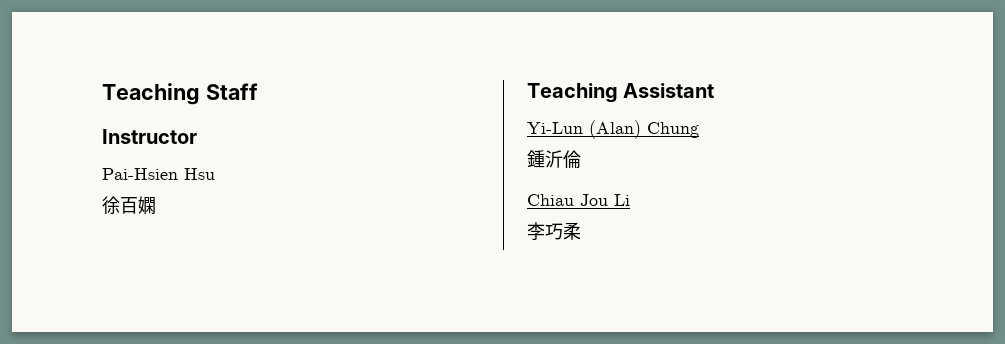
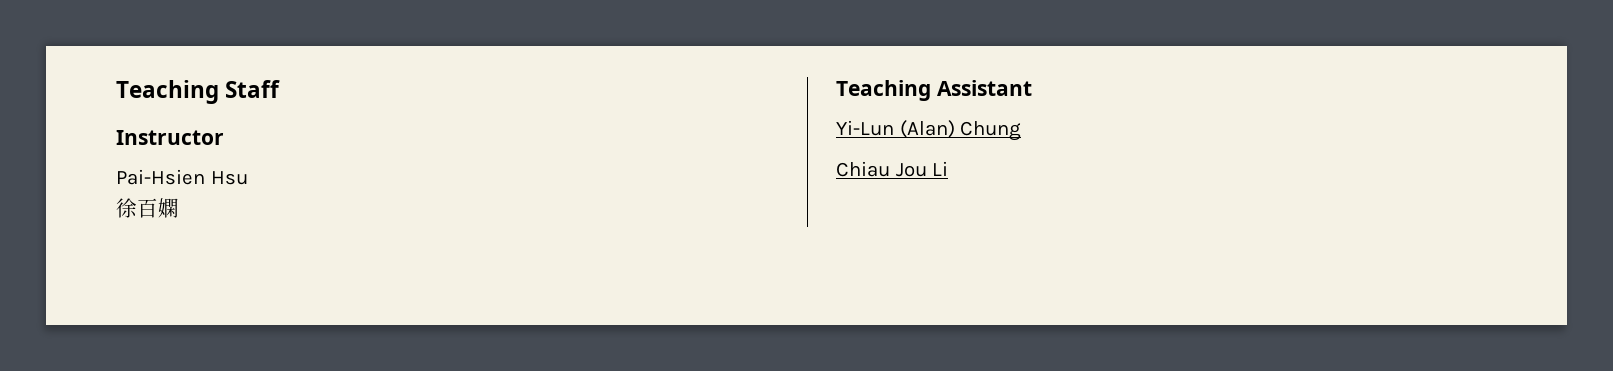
- 鍾沂倫
- 李巧柔

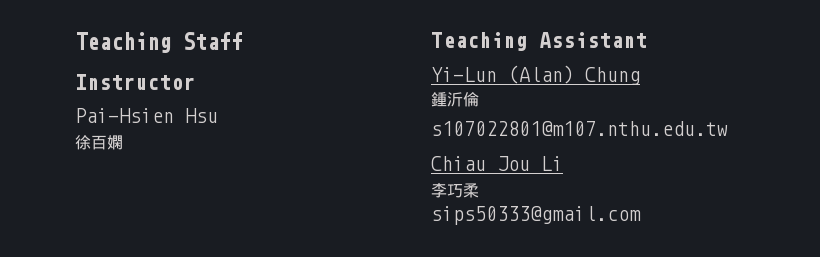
+ 鍾沂倫
+ s107022801@m107.nthu.edu.tw
+ 李巧柔
+ sips50333@gmail.com

